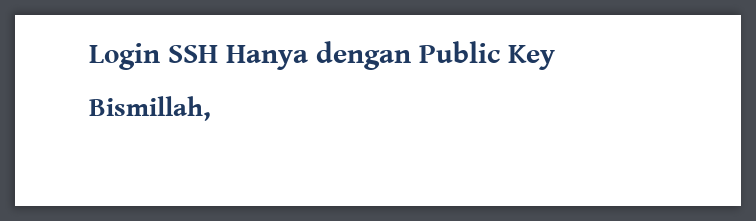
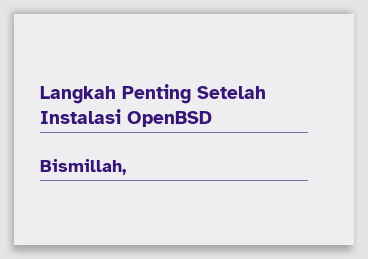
- Login SSH Hanya dengan Public Key
+ Langkah Penting Setelah Instalasi OpenBSD

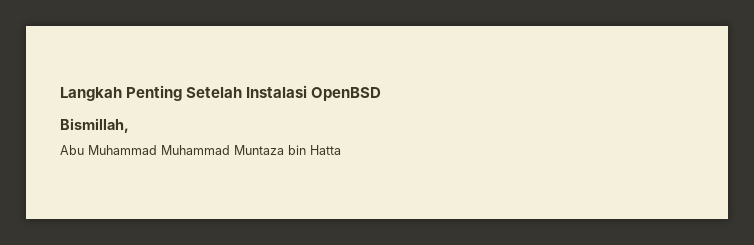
+ Abu Muhammad Muhammad Muntaza bin Hatta

